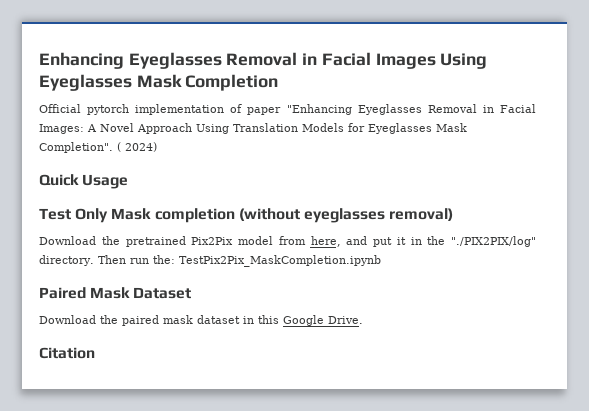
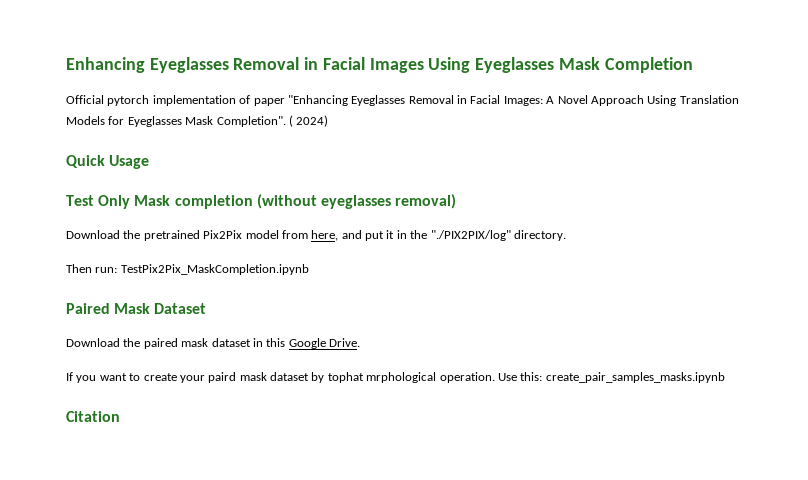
- Download the pretrained Pix2Pix model from here, and put it in the "./PIX2PIX/log" directory. Then run the: TestPix2Pix_MaskCompletion.ipynb
+ Download the pretrained Pix2Pix model from here, and put it in the "./PIX2PIX/log" directory.
+ Then run: TestPix2Pix_MaskCompletion.ipynb
+ If you want to create your paird mask dataset by tophat mrphological operation. Use this: create_pair_samples_masks.ipynb

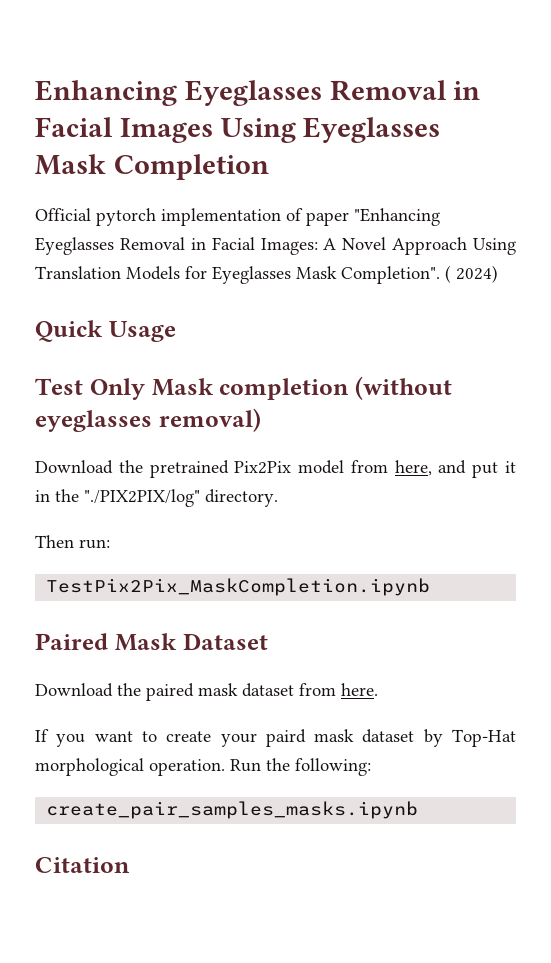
- Then run: TestPix2Pix_MaskCompletion.ipynb
+ Then run:
+ TestPix2Pix_MaskCompletion.ipynb
- Download the paired mask dataset in this Google Drive.
+ Download the paired mask dataset from here.
- If you want to create your paird mask dataset by tophat mrphological operation. Use this: create_pair_samples_masks.ipynb
+ If you want to create your paird mask dataset by Top-Hat morphological operation. Run the following:
+ create_pair_samples_masks.ipynb

